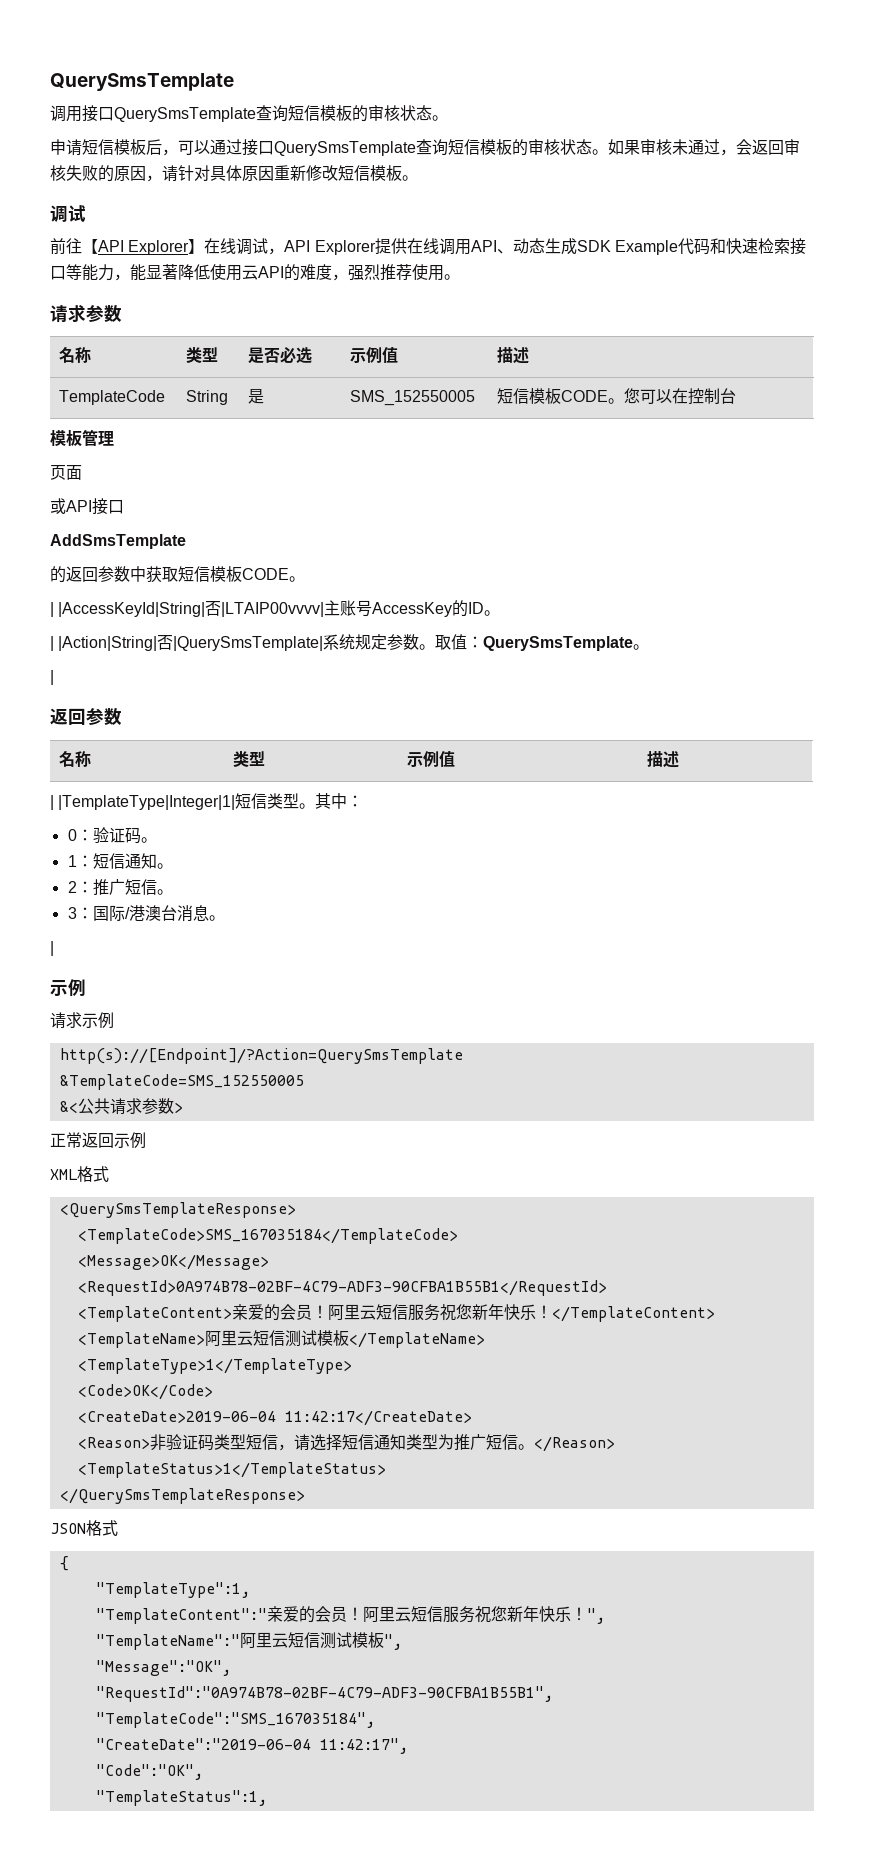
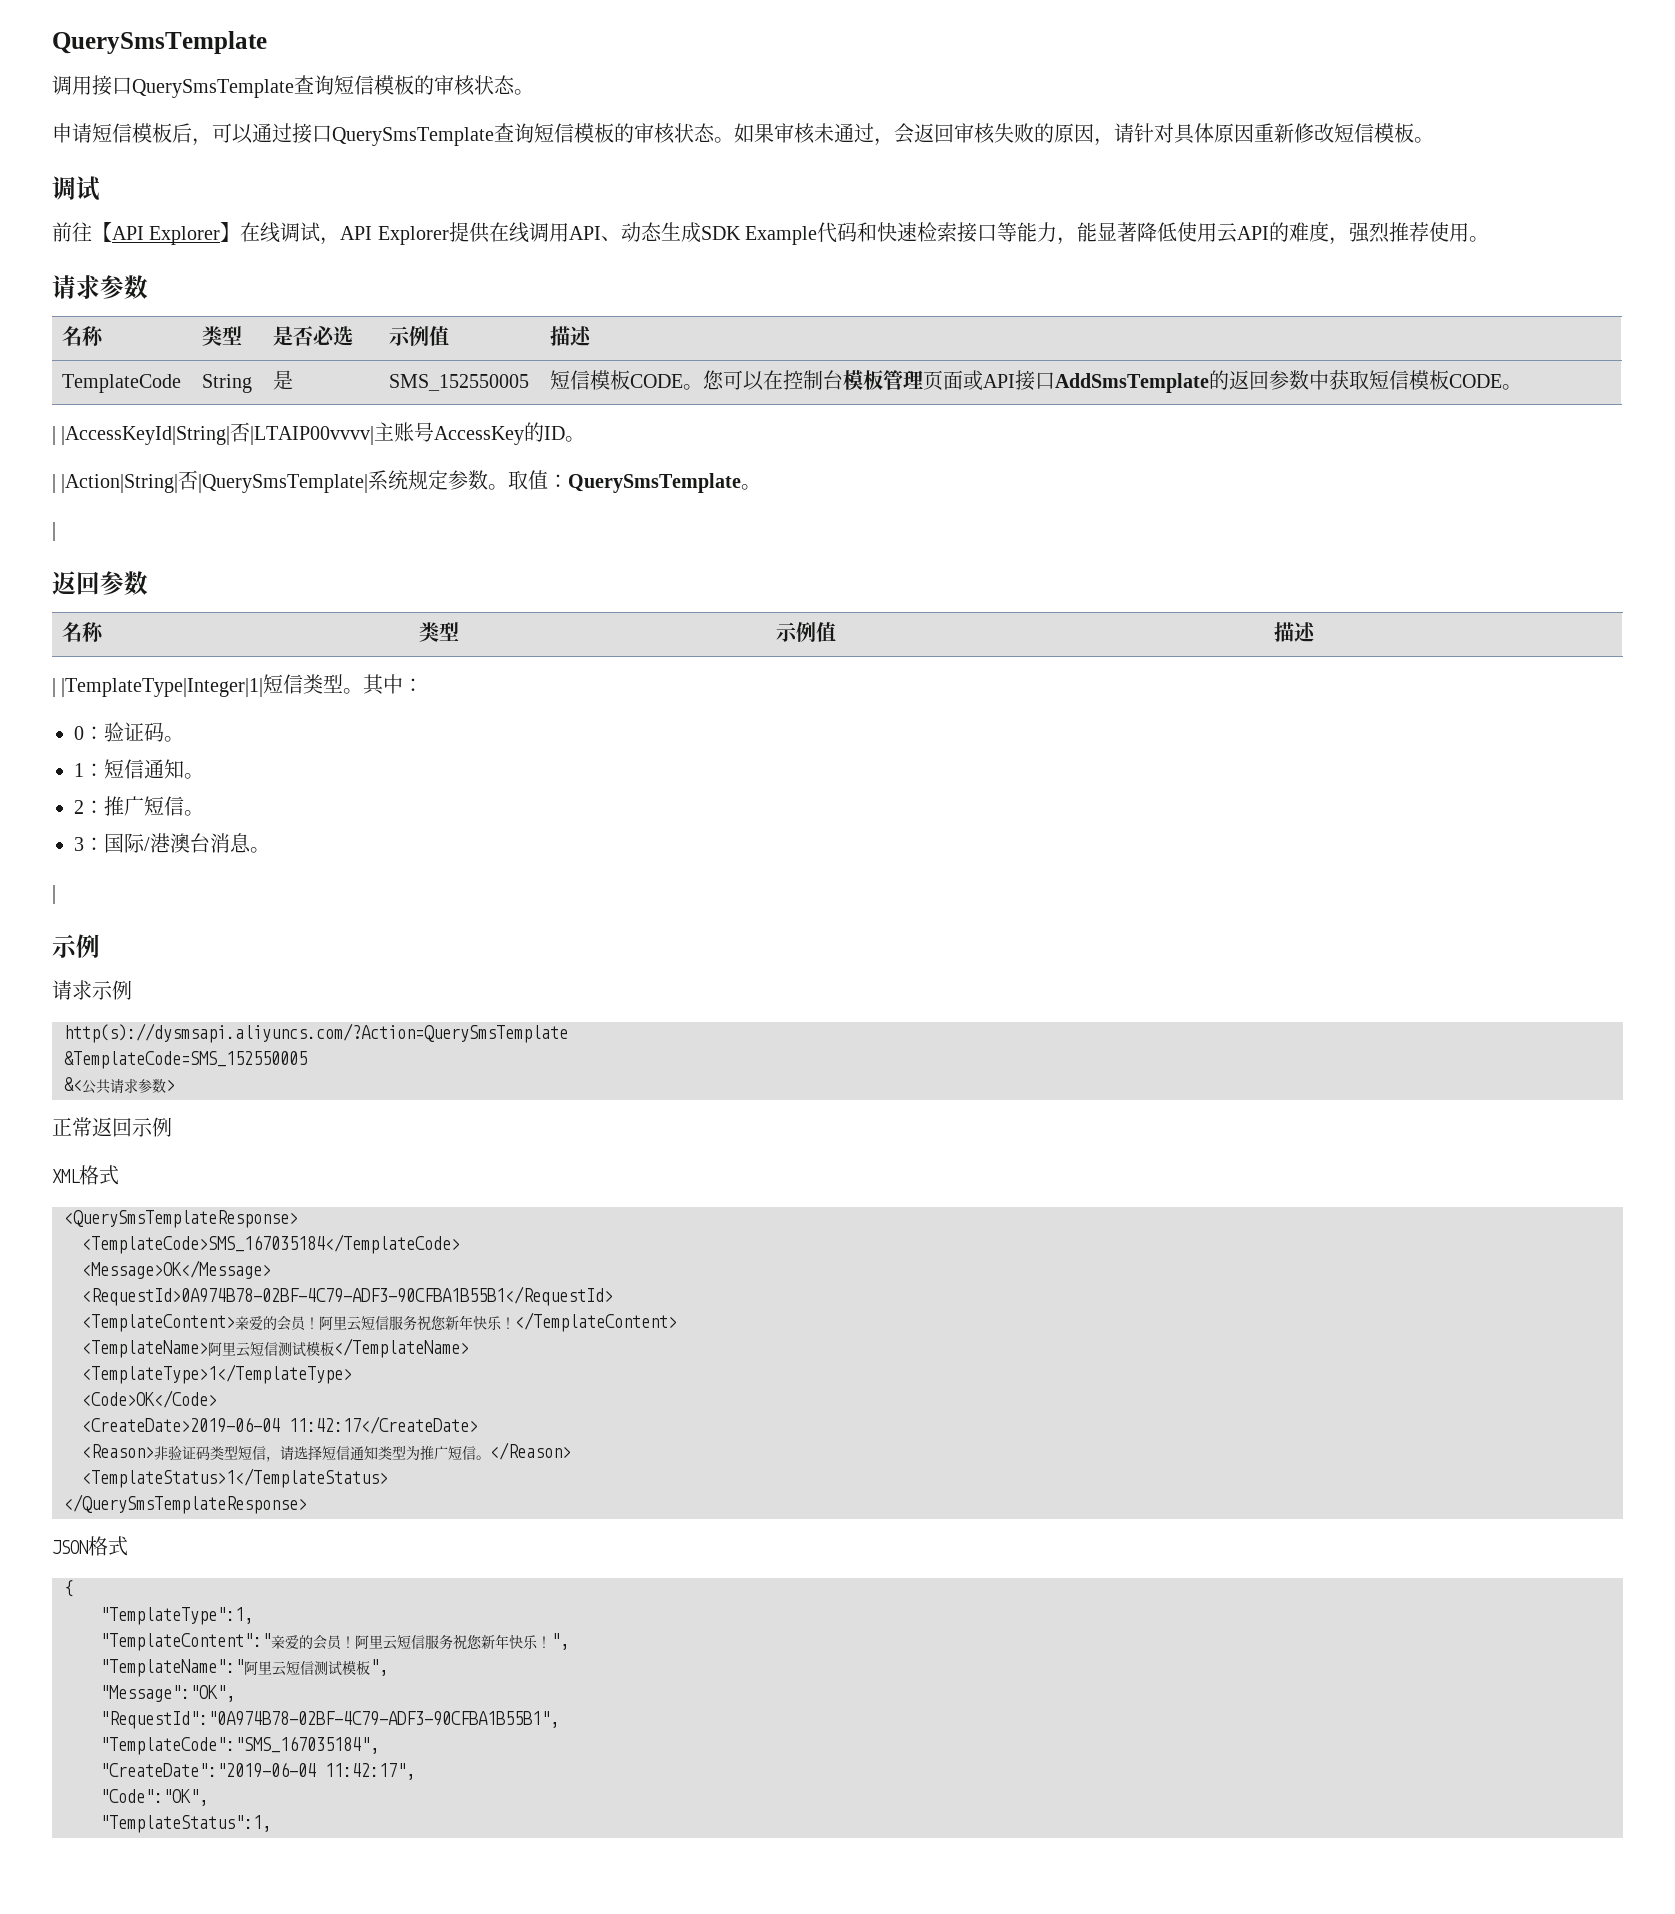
- TemplateCode | String | 是 | SMS_152550005 | 短信模板CODE。您可以在控制台
- 模板管理
- 页面
- 或API接口
- AddSmsTemplate
- 的返回参数中获取短信模板CODE。
+ TemplateCode | String | 是 | SMS_152550005 | 短信模板CODE。您可以在控制台模板管理页面或API接口AddSmsTemplate的返回参数中获取短信模板CODE。
- http(s)://[Endpoint]/?Action=QuerySmsTemplate
+ http(s)://dysmsapi.aliyuncs.com/?Action=QuerySmsTemplate

